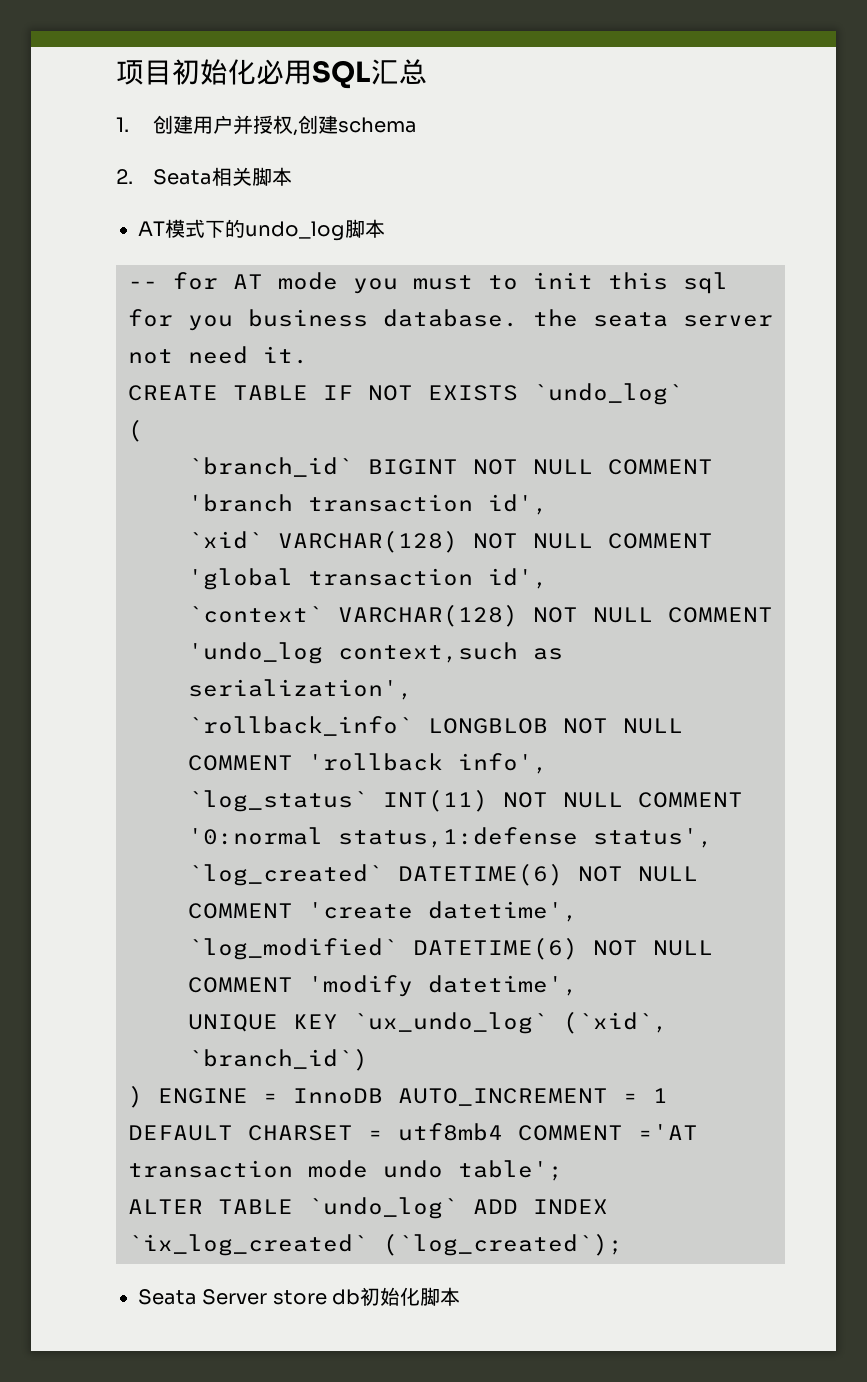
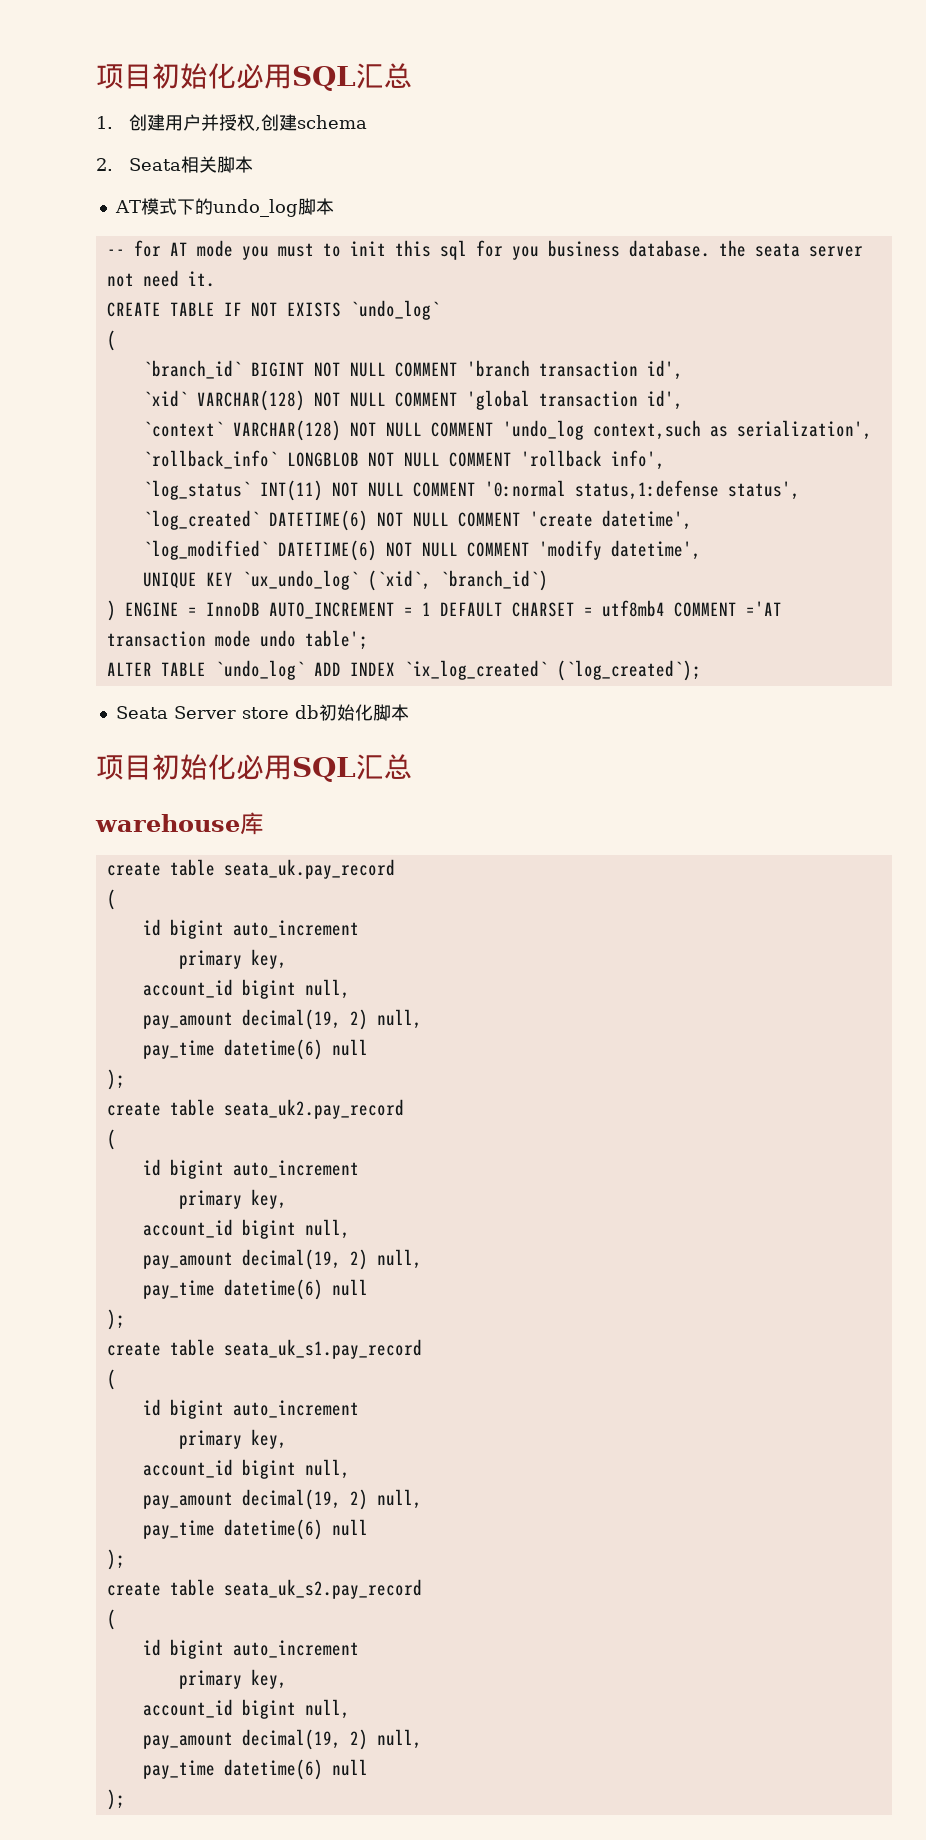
  Seata Server store db初始化脚本
+ 项目初始化必用SQL汇总
+ warehouse库
+ create table seata_uk.pay_record
+ (
+ id bigint auto_increment
+ primary key,
+ account_id bigint null,
+ pay_amount decimal(19, 2) null,
+ pay_time datetime(6) null
+ );
+ create table seata_uk2.pay_record
+ (
+ id bigint auto_increment
+ primary key,
+ account_id bigint null,
+ pay_amount decimal(19, 2) null,
+ pay_time datetime(6) null
+ );
+ create table seata_uk_s1.pay_record
+ (
+ id bigint auto_increment
+ primary key,
+ account_id bigint null,
+ pay_amount decimal(19, 2) null,
+ pay_time datetime(6) null
+ );
+ create table seata_uk_s2.pay_record
+ (
+ id bigint auto_increment
+ primary key,
+ account_id bigint null,
+ pay_amount decimal(19, 2) null,
+ pay_time datetime(6) null
+ );

